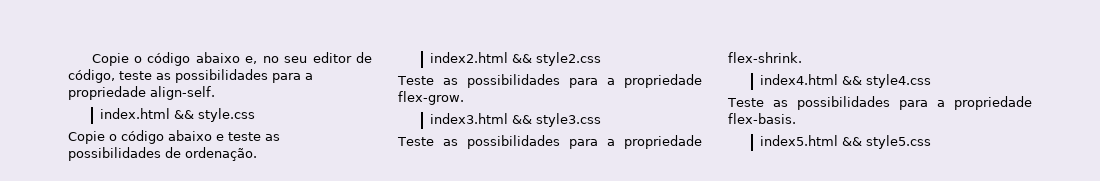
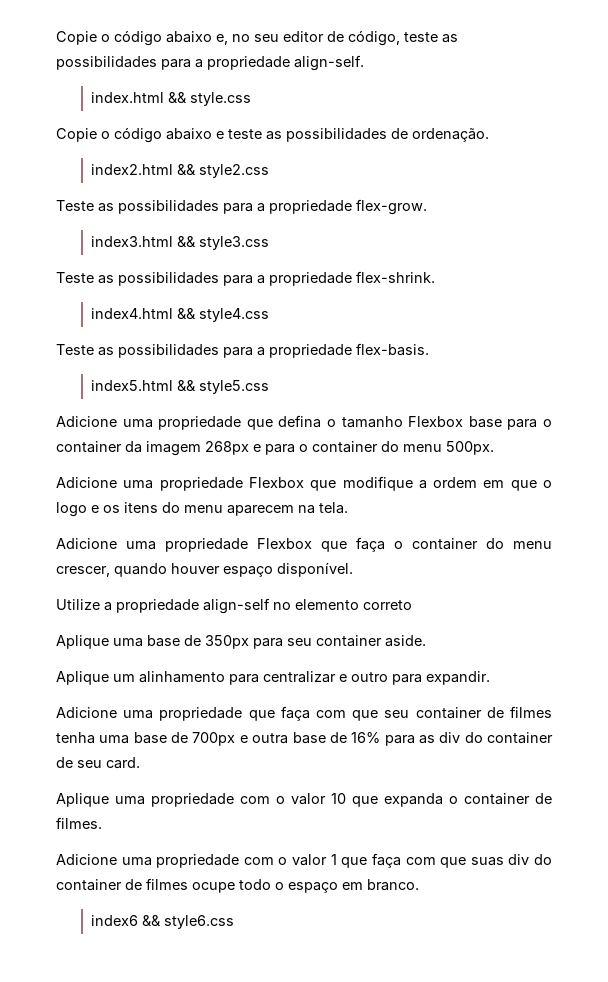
+ Adicione uma propriedade que defina o tamanho Flexbox base para o container da imagem 268px e para o container do menu 500px.
+ Adicione uma propriedade Flexbox que modifique a ordem em que o logo e os itens do menu aparecem na tela.
+ Adicione uma propriedade Flexbox que faça o container do menu crescer, quando houver espaço disponível.
+ Utilize a propriedade align-self no elemento correto
+ Aplique uma base de 350px para seu container aside.
+ Aplique um alinhamento para centralizar e outro para expandir.
+ Adicione uma propriedade que faça com que seu container de filmes tenha uma base de 700px e outra base de 16% para as div do container de seu card.
+ Aplique uma propriedade com o valor 10 que expanda o container de filmes.
+ Adicione uma propriedade com o valor 1 que faça com que suas div do container de filmes ocupe todo o espaço em branco.
+ index6 && style6.css

